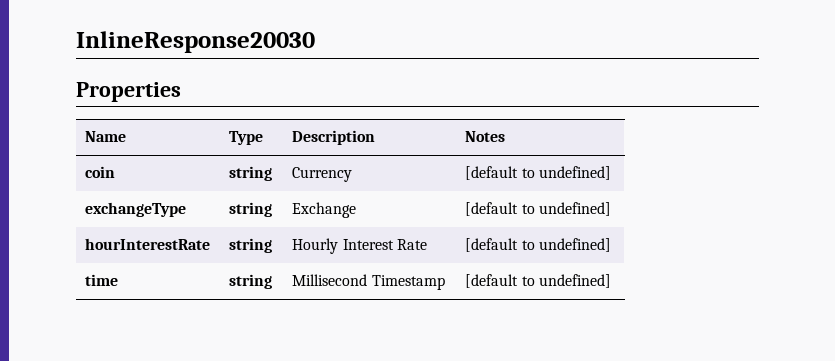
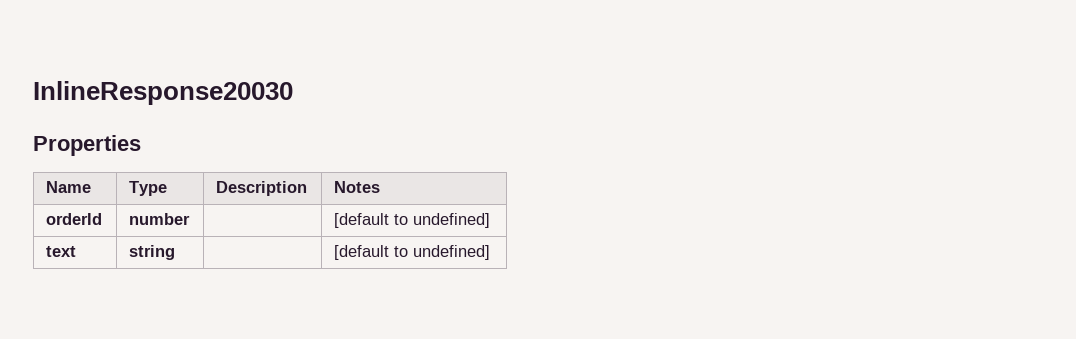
- coin | string | Currency | [default to undefined]
- exchangeType | string | Exchange | [default to undefined]
- hourInterestRate | string | Hourly Interest Rate | [default to undefined]
- time | string | Millisecond Timestamp | [default to undefined]
+ orderId | number | | [default to undefined]
+ text | string | | [default to undefined]

